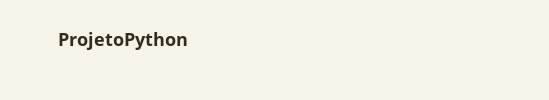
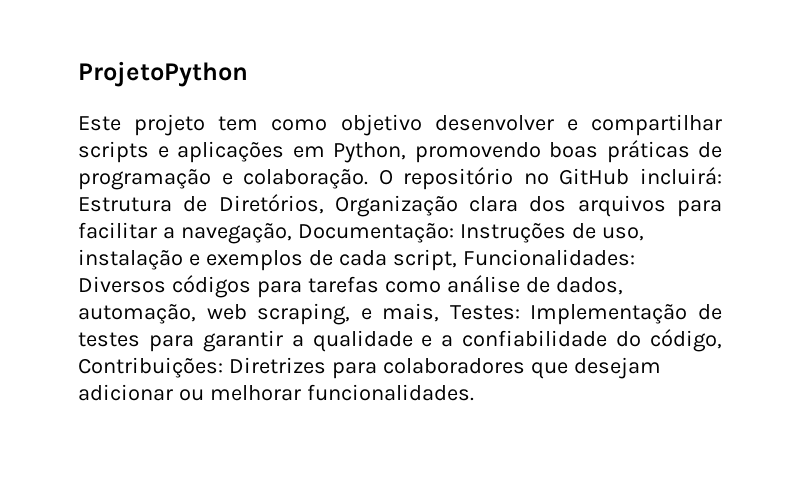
+ Este projeto tem como objetivo desenvolver e compartilhar scripts e aplicações em Python, promovendo boas práticas de programação e colaboração. O repositório no GitHub incluirá: Estrutura de Diretórios, Organização clara dos arquivos para facilitar a navegação, Documentação: Instruções de uso, instalação e exemplos de cada script, Funcionalidades: Diversos códigos para tarefas como análise de dados, automação, web scraping, e mais, Testes: Implementação de testes para garantir a qualidade e a confiabilidade do código, Contribuições: Diretrizes para colaboradores que desejam adicionar ou melhorar funcionalidades.

